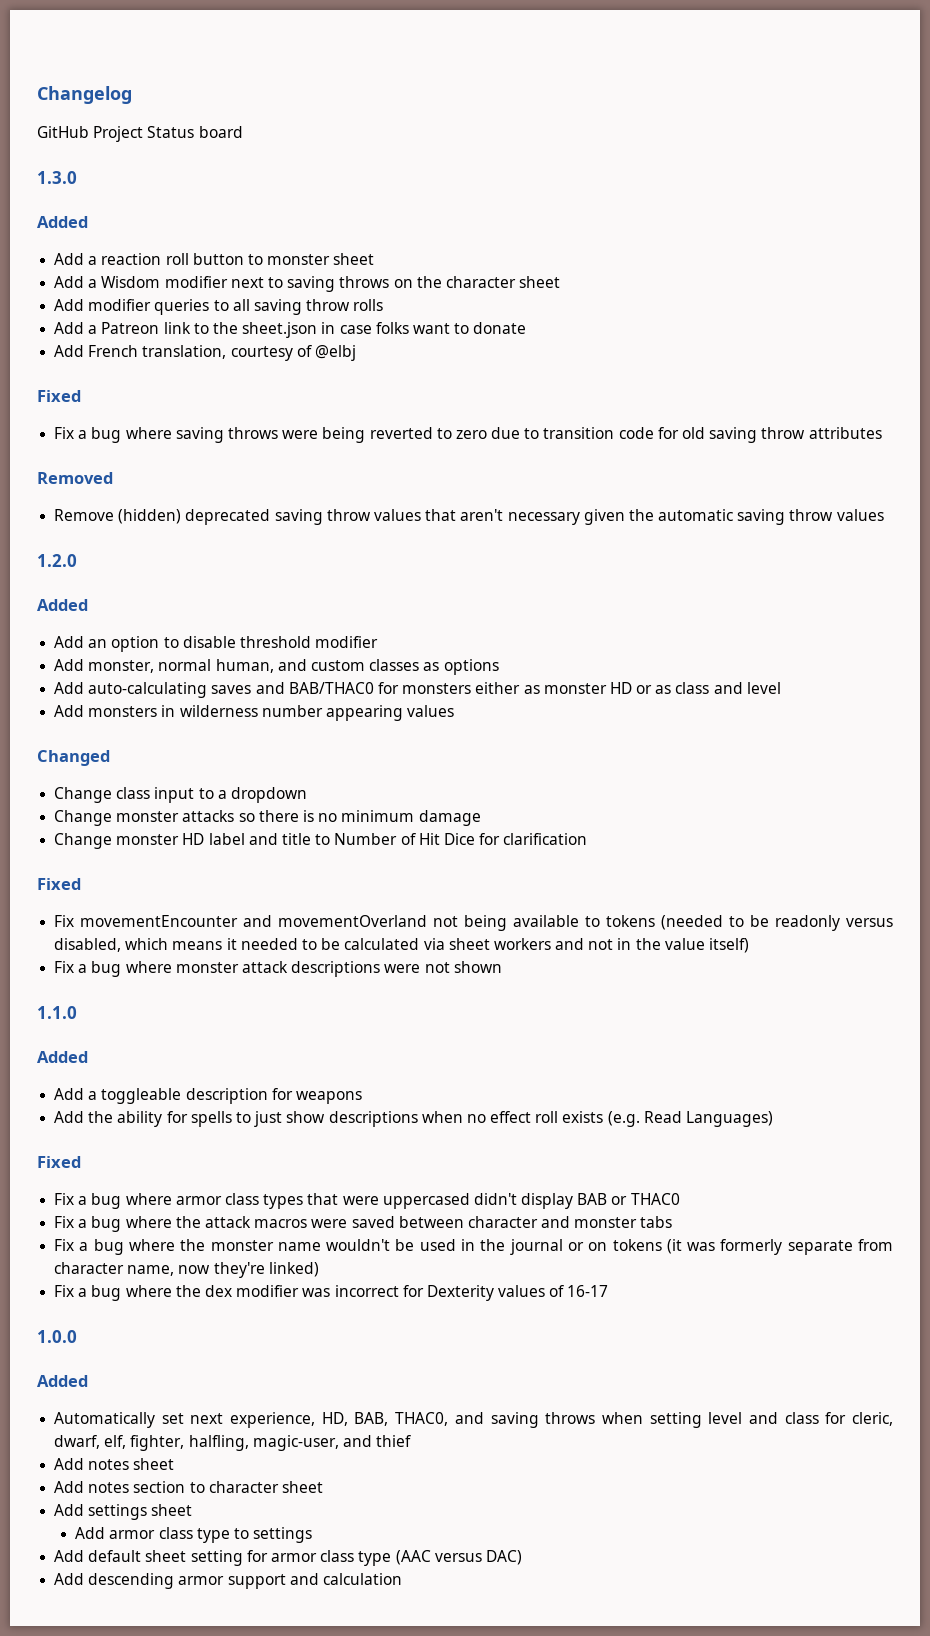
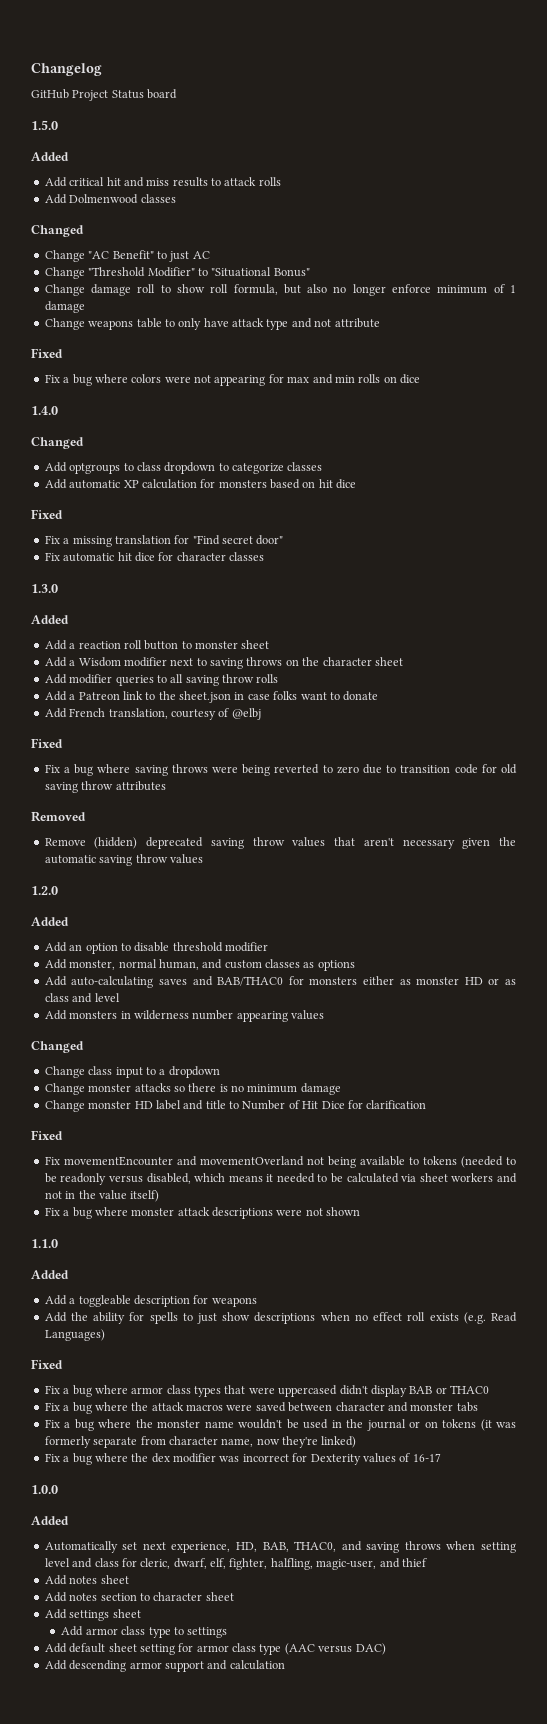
+ 1.5.0
+ Added
+ Add critical hit and miss results to attack rolls
+ Add Dolmenwood classes
+ Changed
+ Change "AC Benefit" to just AC
+ Change "Threshold Modifier" to "Situational Bonus"
+ Change damage roll to show roll formula, but also no longer enforce minimum of 1 damage
+ Change weapons table to only have attack type and not attribute
+ Fixed
+ Fix a bug where colors were not appearing for max and min rolls on dice
+ 1.4.0
+ Changed
+ Add optgroups to class dropdown to categorize classes
+ Add automatic XP calculation for monsters based on hit dice
+ Fixed
+ Fix a missing translation for "Find secret door"
+ Fix automatic hit dice for character classes

